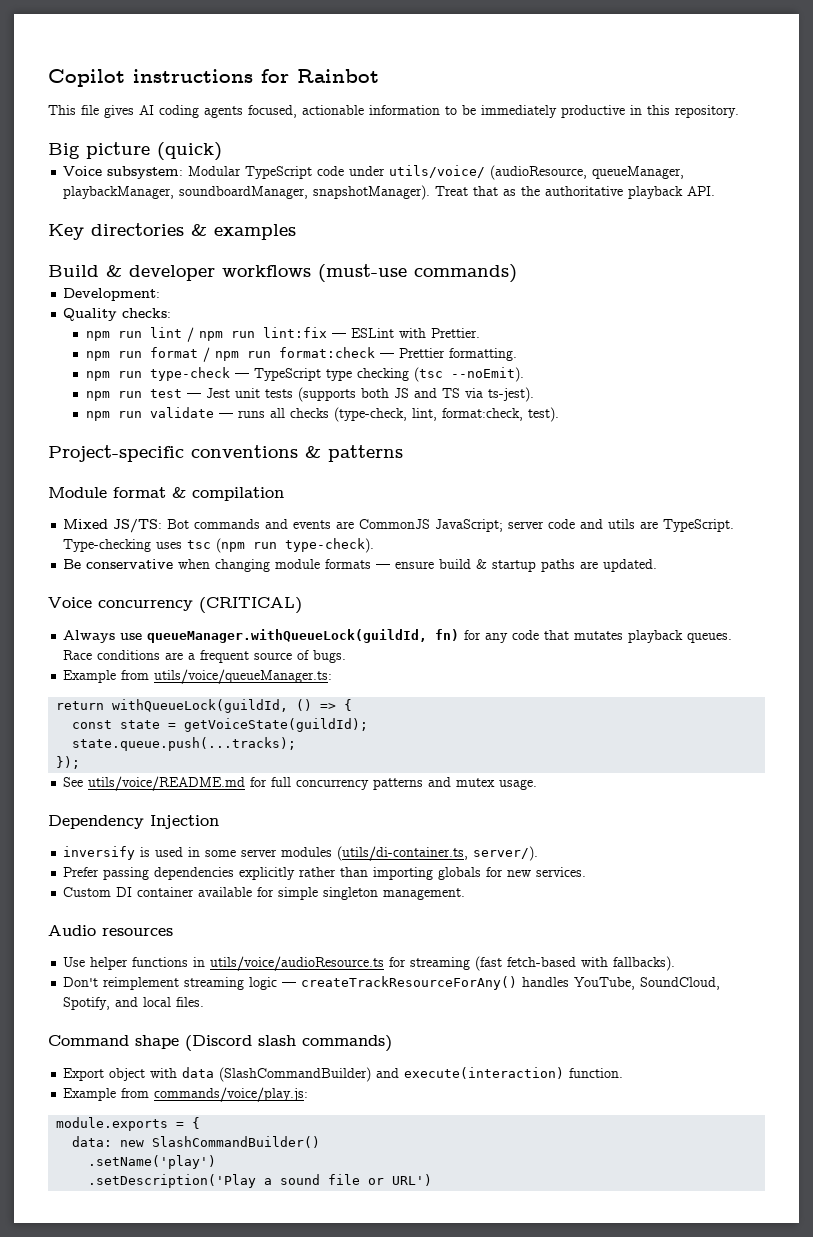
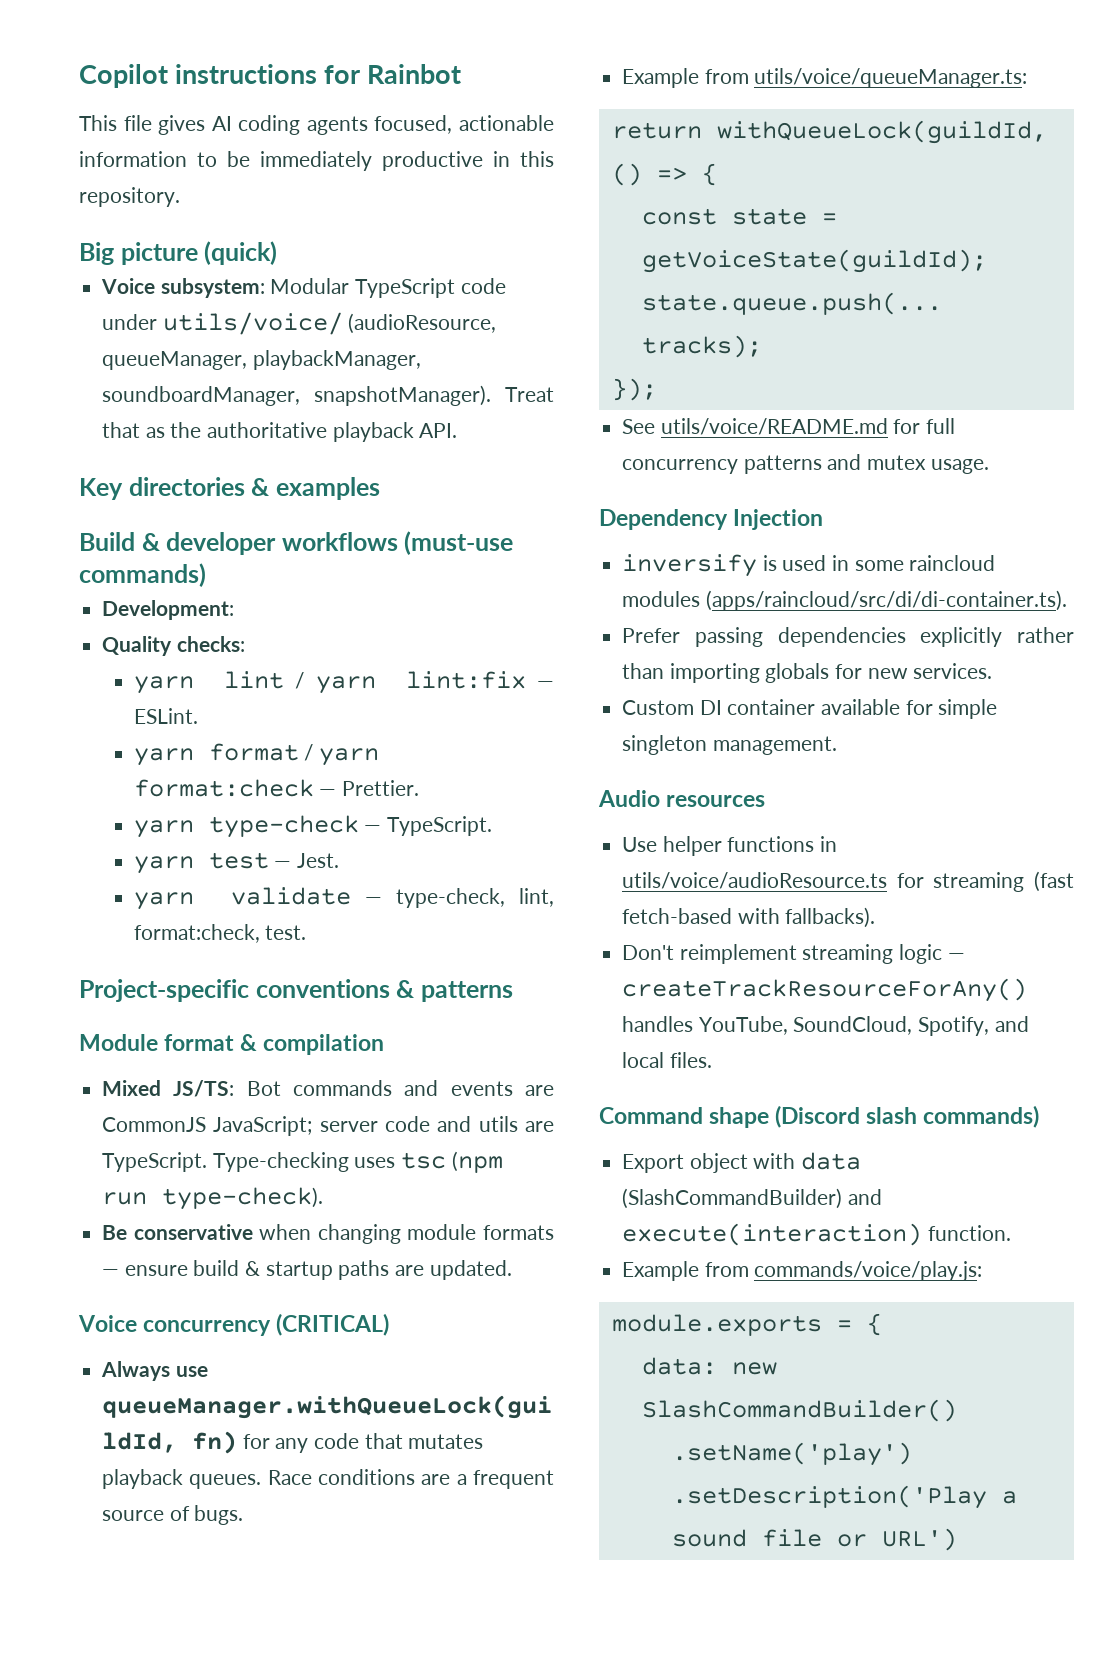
- npm run lint / npm run lint:fix — ESLint with Prettier.
- npm run format / npm run format:check — Prettier formatting.
- npm run type-check — TypeScript type checking (tsc --noEmit).
- npm run test — Jest unit tests (supports both JS and TS via ts-jest).
- npm run validate — runs all checks (type-check, lint, format:check, test).
+ yarn lint / yarn lint:fix — ESLint.
+ yarn format / yarn format:check — Prettier.
+ yarn type-check — TypeScript.
+ yarn test — Jest.
+ yarn validate — type-check, lint, format:check, test.
- inversify is used in some server modules (utils/di-container.ts, server/).
+ inversify is used in some raincloud modules (apps/raincloud/src/di/di-container.ts).

